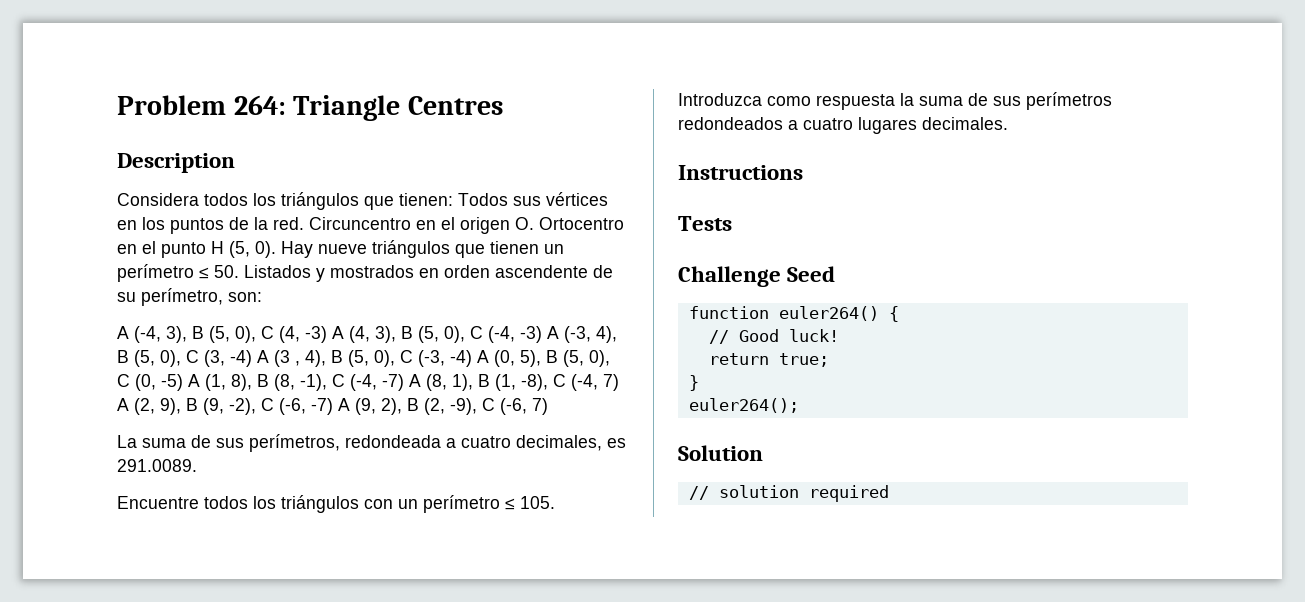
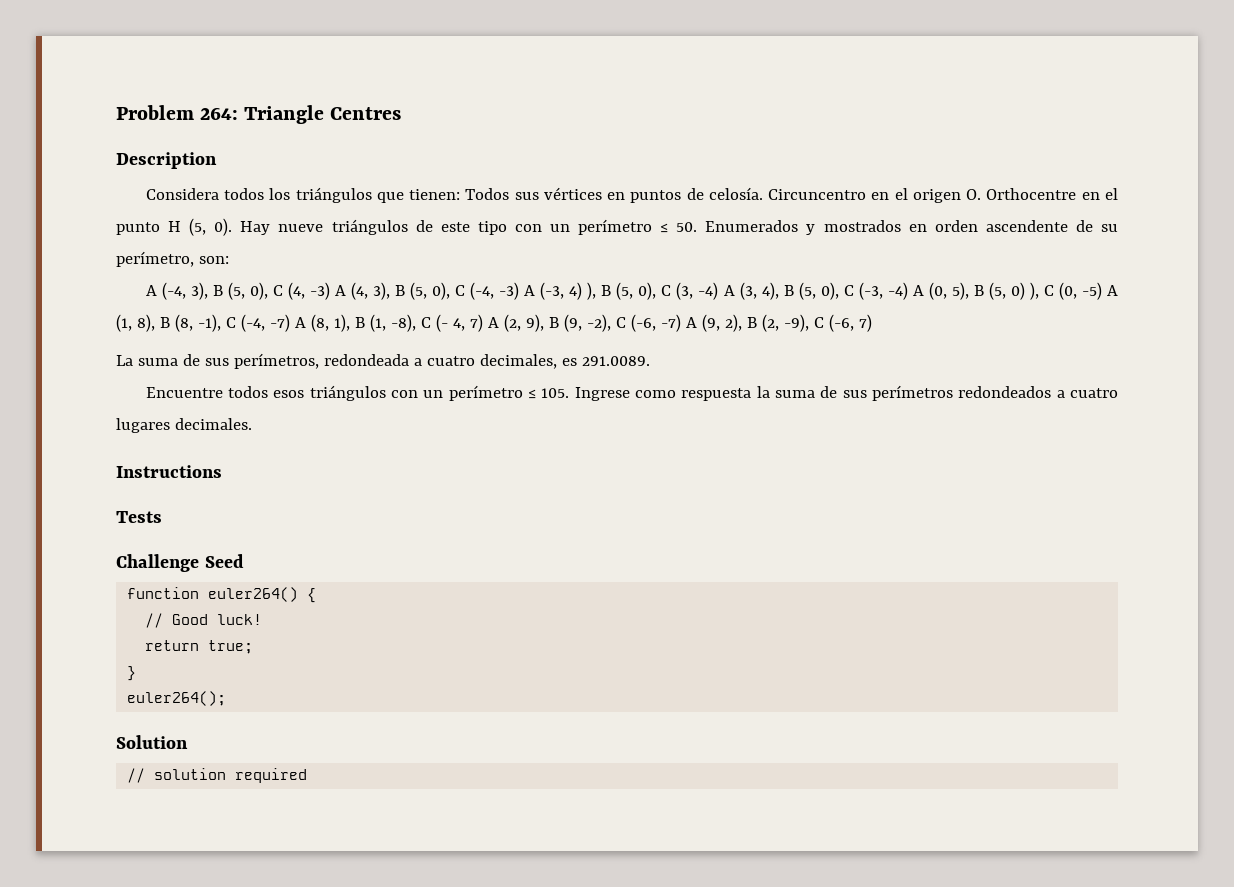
- Considera todos los triángulos que tienen: Todos sus vértices en los puntos de la red.
+ Considera todos los triángulos que tienen: Todos sus vértices en puntos de celosía.
- Circuncentro en el origen O. Ortocentro en el punto H (5, 0).
+ Circuncentro en el origen O. Orthocentre en el punto H (5, 0).
- Hay nueve triángulos que tienen un perímetro ≤ 50. Listados y mostrados en orden ascendente de su perímetro, son:
+ Hay nueve triángulos de este tipo con un perímetro ≤ 50. Enumerados y mostrados en orden ascendente de su perímetro, son:
- A (-4, 3), B (5, 0), C (4, -3) A (4, 3), B (5, 0), C (-4, -3) A (-3, 4), B (5, 0), C (3, -4) A (3 , 4), B (5, 0), C (-3, -4) A (0, 5), B (5, 0), C (0, -5) A (1, 8), B (8, -1), C (-4, -7) A (8, 1), B (1, -8), C (-4, 7) A (2, 9), B (9, -2), C (-6, -7) A (9, 2), B (2, -9), C (-6, 7)
+ A (-4, 3), B (5, 0), C (4, -3) A (4, 3), B (5, 0), C (-4, -3) A (-3, 4) ), B (5, 0), C (3, -4) A (3, 4), B (5, 0), C (-3, -4) A (0, 5), B (5, 0) ), C (0, -5) A (1, 8), B (8, -1), C (-4, -7) A (8, 1), B (1, -8), C (- 4, 7) A (2, 9), B (9, -2), C (-6, -7) A (9, 2), B (2, -9), C (-6, 7)
- Encuentre todos los triángulos con un perímetro ≤ 105. Introduzca como respuesta la suma de sus perímetros redondeados a cuatro lugares decimales.
+ Encuentre todos esos triángulos con un perímetro ≤ 105. Ingrese como respuesta la suma de sus perímetros redondeados a cuatro lugares decimales.

